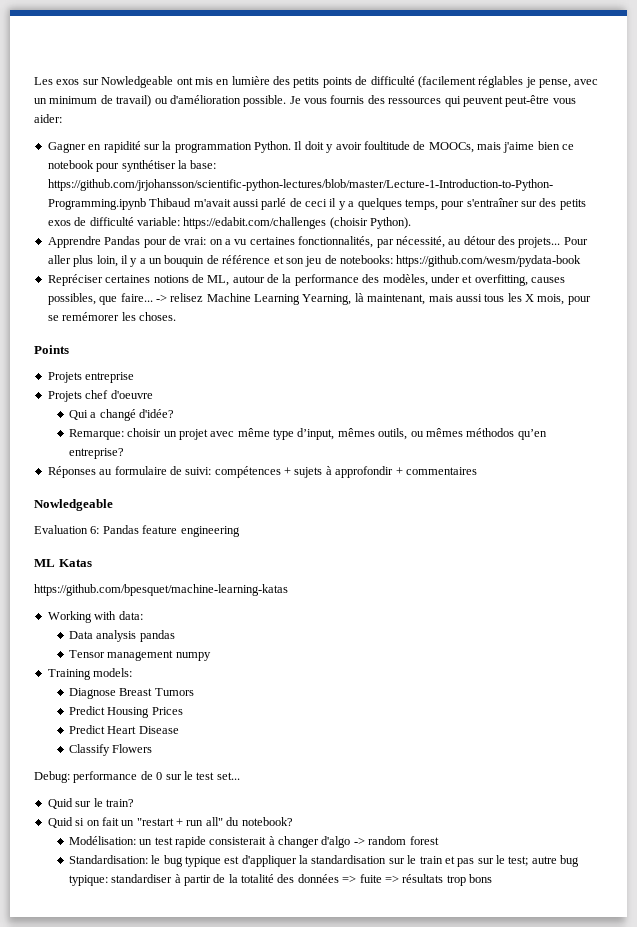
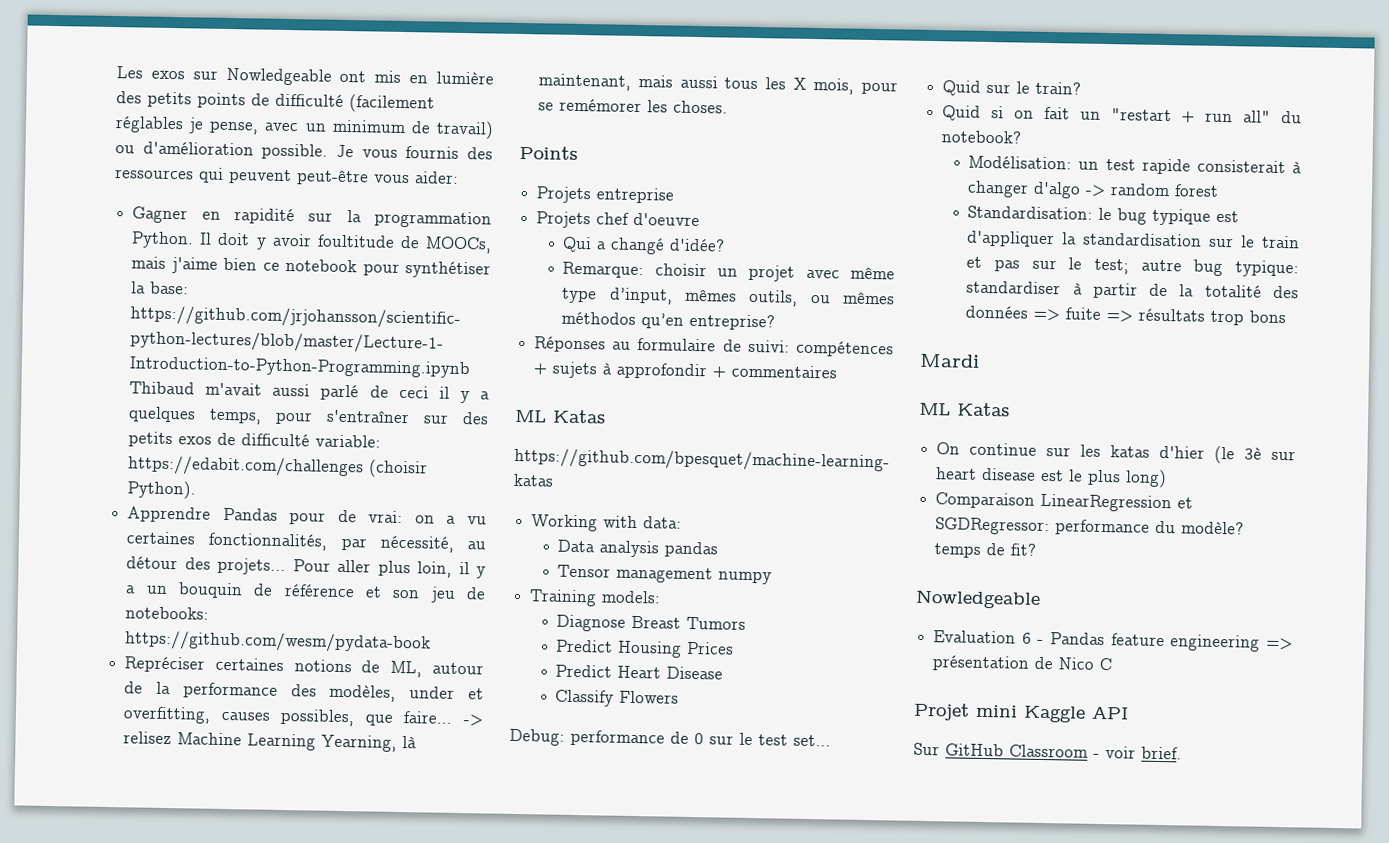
  Réponses au formulaire de suivi: compétences + sujets à approfondir + commentaires
- Nowledgeable
- Evaluation 6: Pandas feature engineering
+ Mardi
+ ML Katas
+ On continue sur les katas d'hier (le 3è sur heart disease est le plus long)
+ Comparaison LinearRegression et SGDRegressor: performance du modèle? temps de fit?
+ Nowledgeable
+ Evaluation 6 - Pandas feature engineering => présentation de Nico C
+ Projet mini Kaggle API
+ Sur GitHub Classroom - voir brief.

